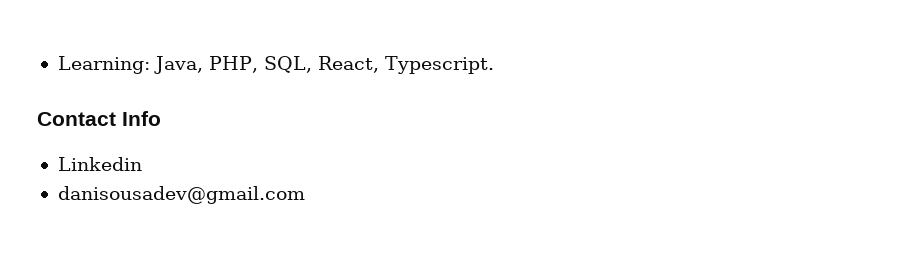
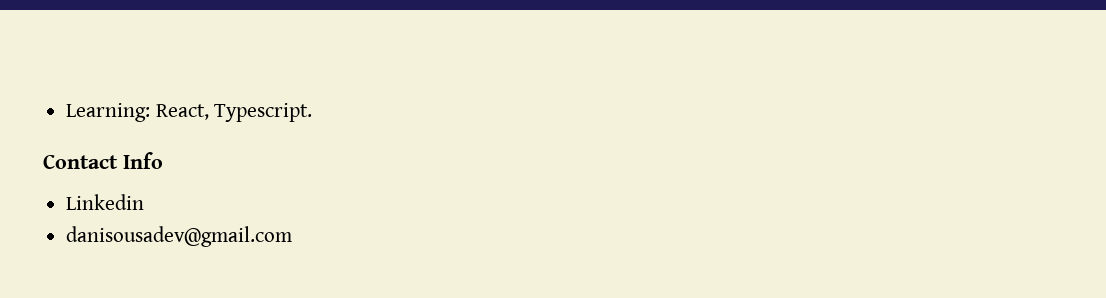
- Learning: Java, PHP, SQL, React, Typescript.
+ Learning: React, Typescript.

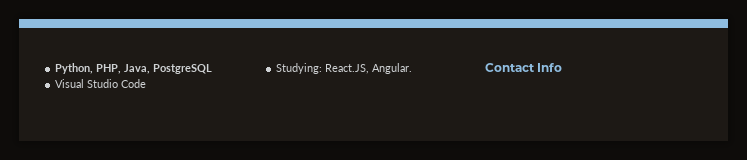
- Learning: React, Typescript.
+ Python, PHP, Java, PostgreSQL
+ Visual Studio Code
+ Studying: React.JS, Angular.
- Linkedin
- danisousadev@gmail.com

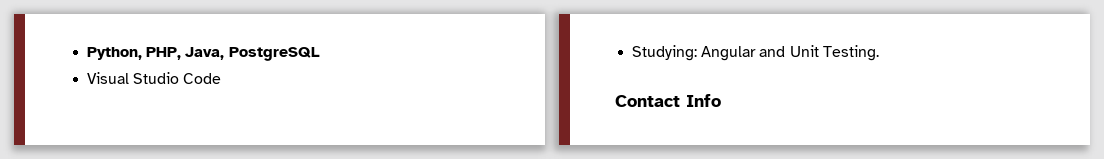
- Studying: React.JS, Angular.
+ Studying: Angular and Unit Testing.

